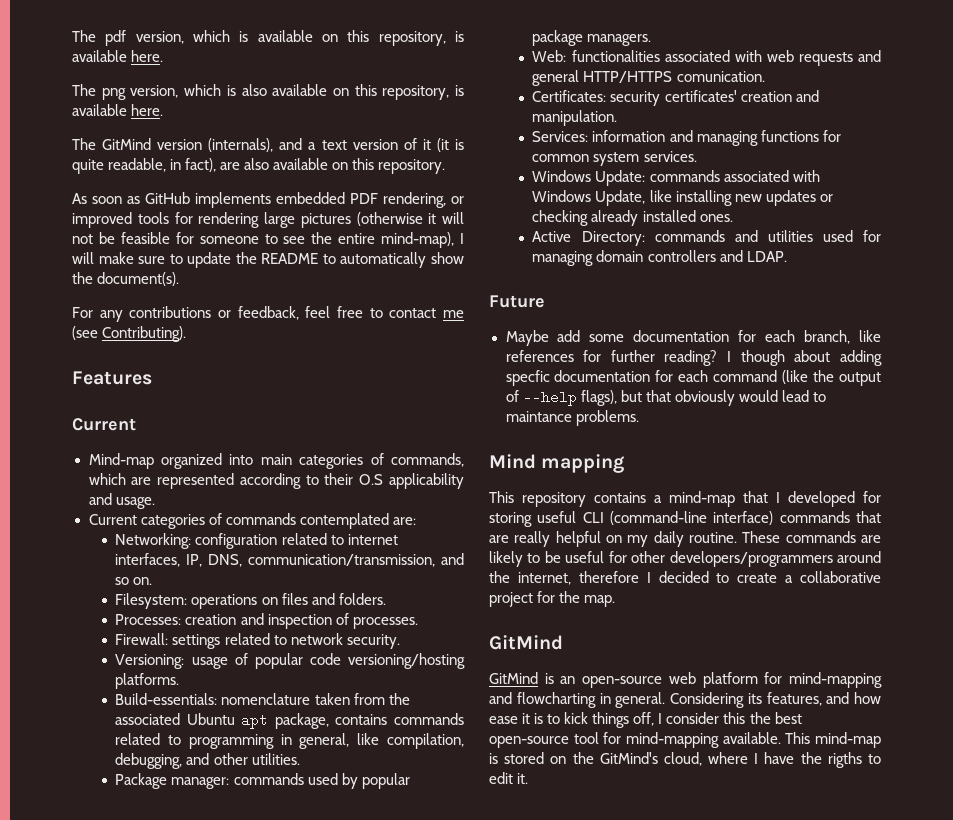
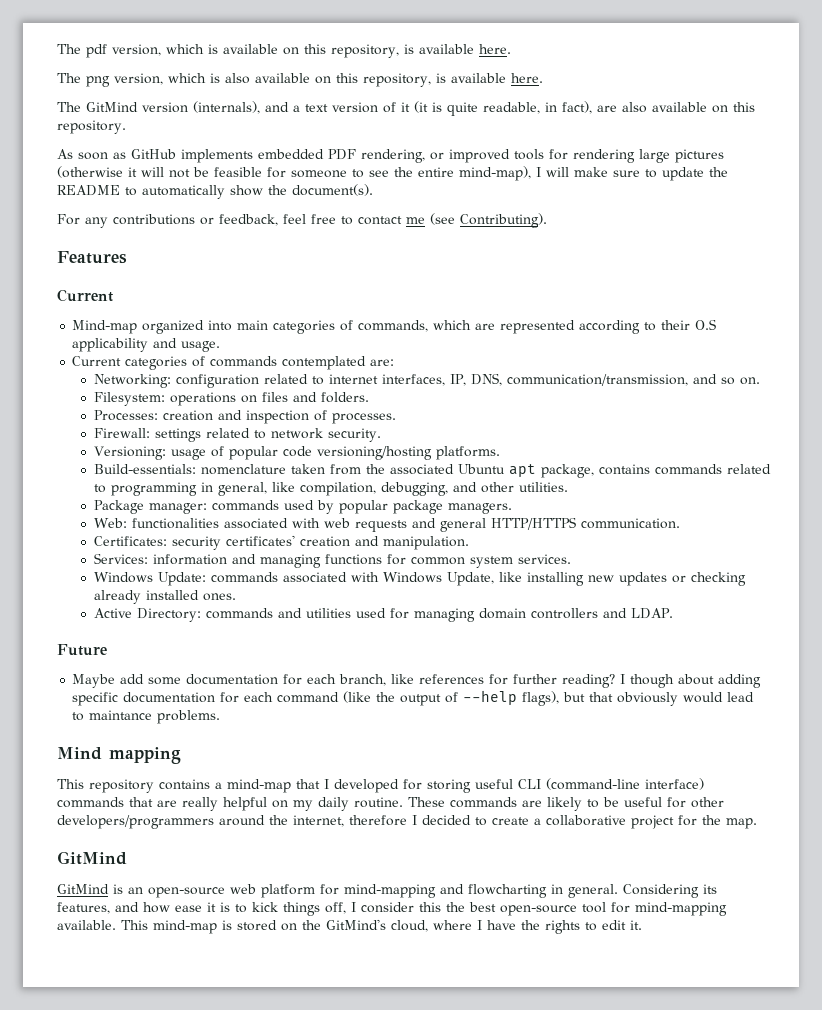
- Web: functionalities associated with web requests and general HTTP/HTTPS comunication.
+ Web: functionalities associated with web requests and general HTTP/HTTPS communication.
- I though about adding specfic documentation for each command (like the output of --help flags), but that obviously would lead to maintance problems.
+ I though about adding specific documentation for each command (like the output of --help flags), but that obviously would lead to maintance problems.
- This mind-map is stored on the GitMind's cloud, where I have the rigths to edit it.
+ This mind-map is stored on the GitMind's cloud, where I have the rights to edit it.

